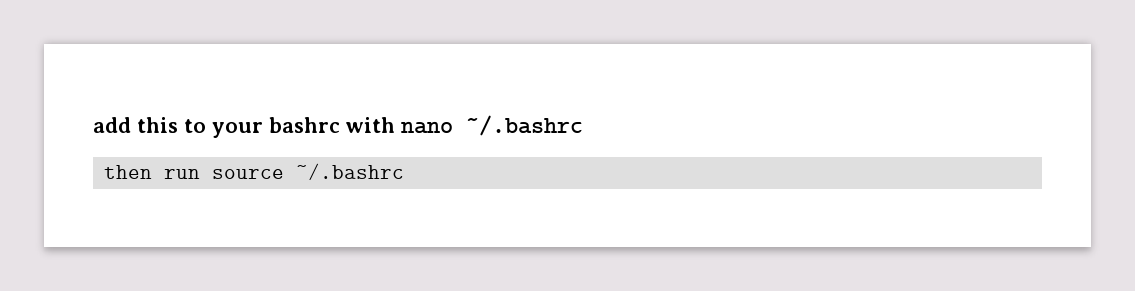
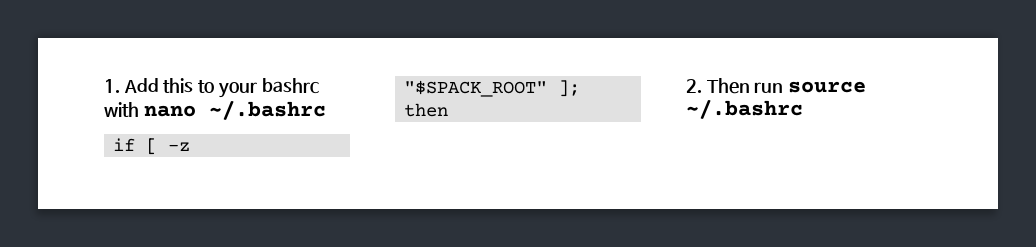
- add this to your bashrc with nano ~/.bashrc
+ 1. Add this to your bashrc with nano ~/.bashrc
- then run source ~/.bashrc
+ if [ -z "$SPACK_ROOT" ]; then
+ 2. Then run source ~/.bashrc

